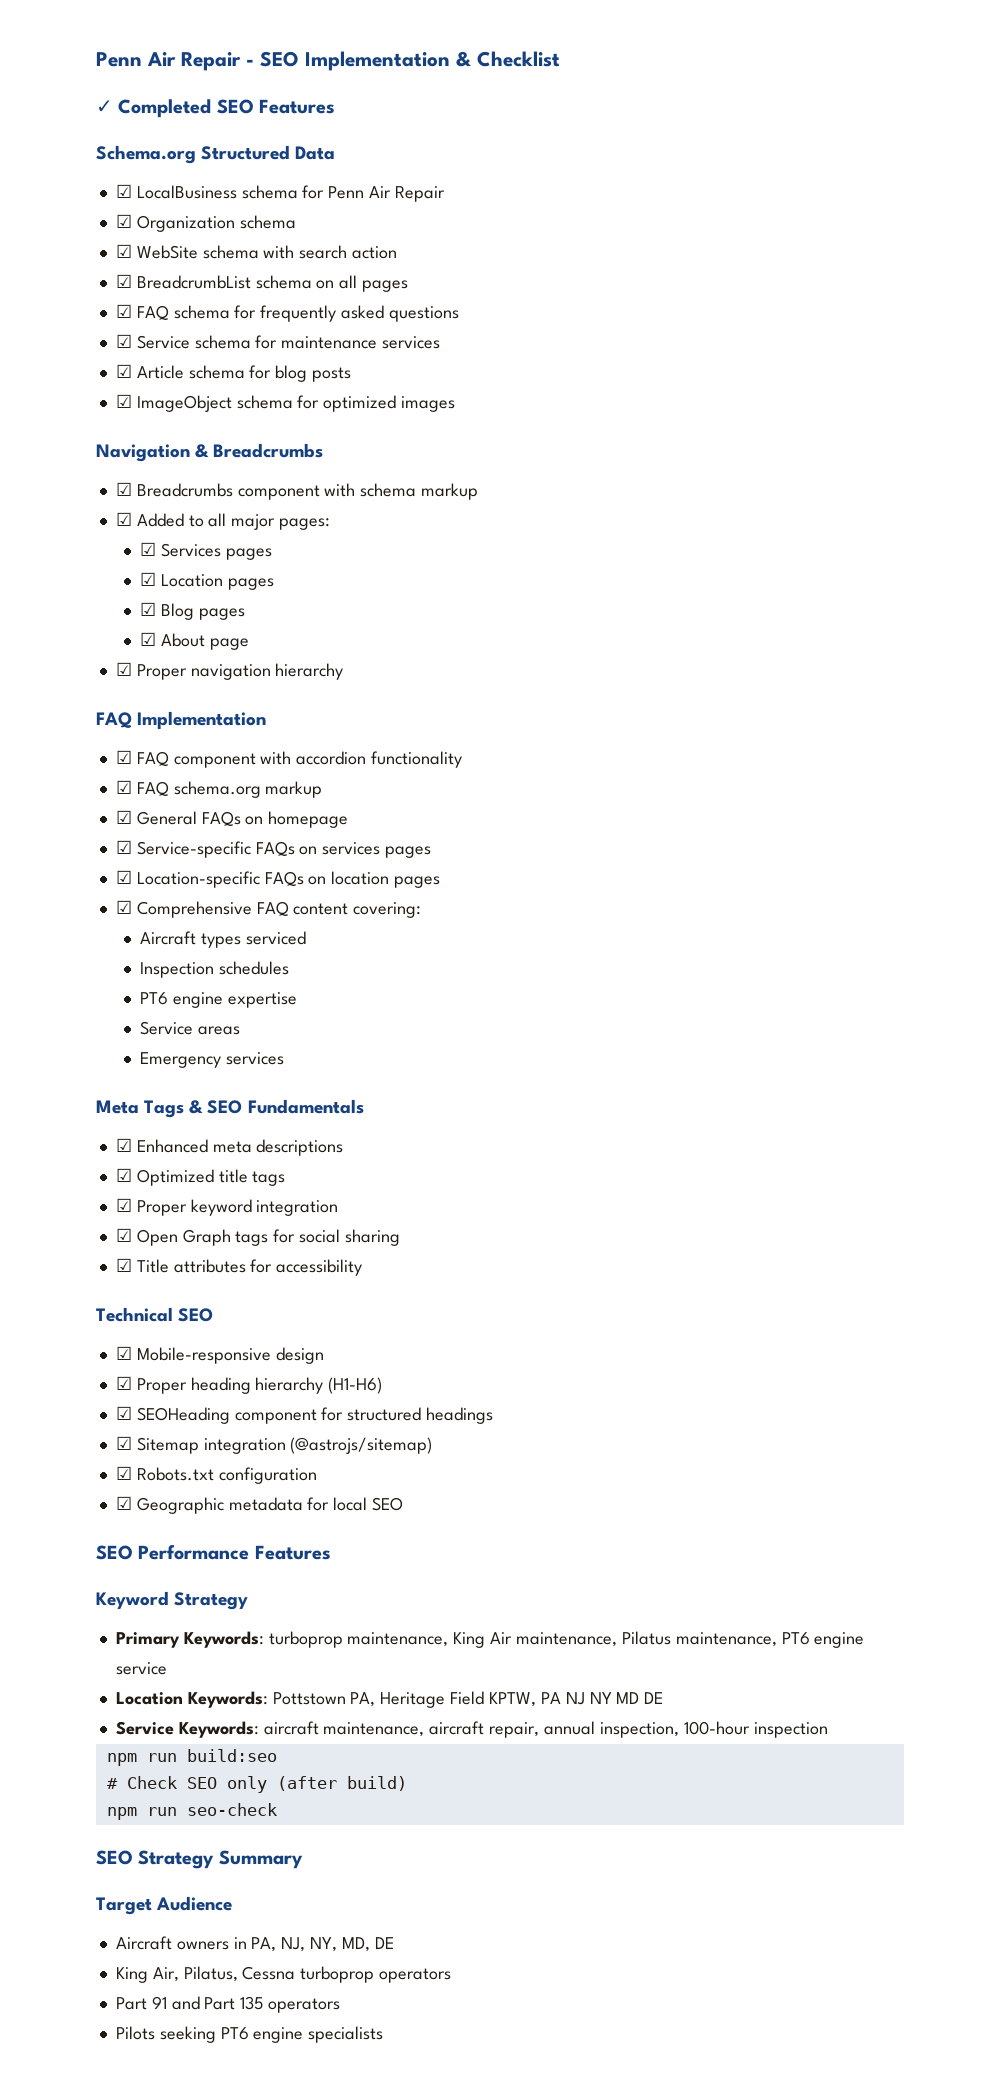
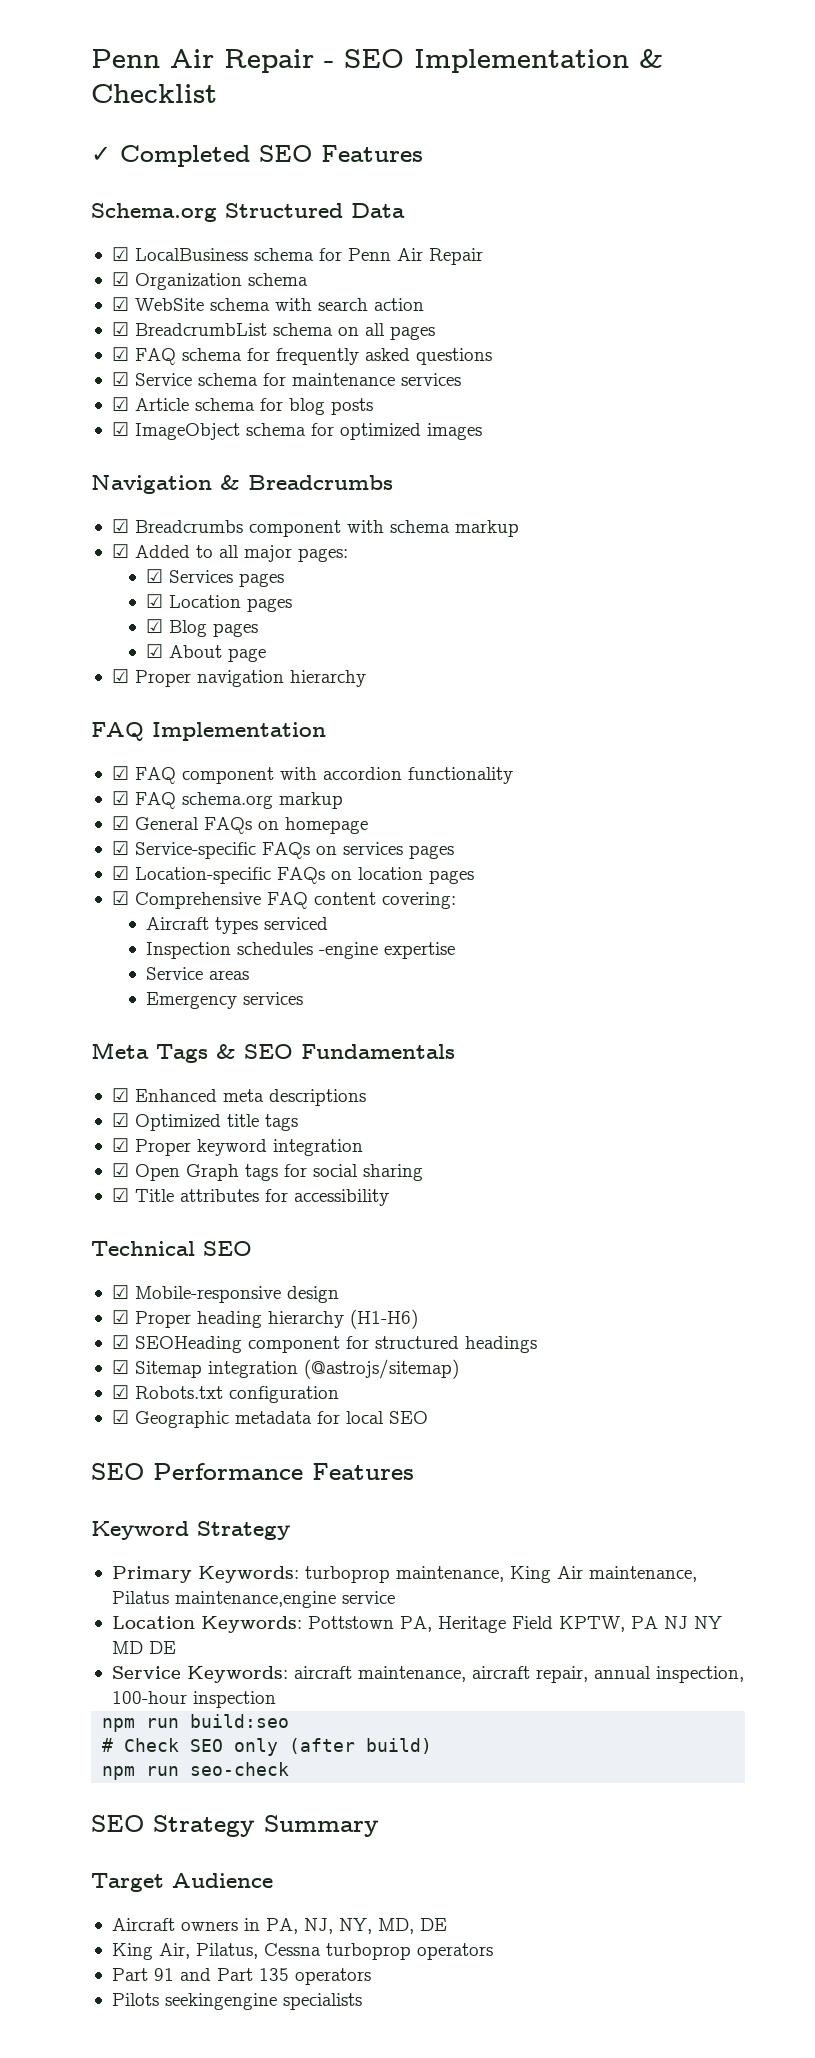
- Inspection schedules
- PT6 engine expertise
+ Inspection schedules -engine expertise
- Primary Keywords: turboprop maintenance, King Air maintenance, Pilatus maintenance, PT6 engine service
+ Primary Keywords: turboprop maintenance, King Air maintenance, Pilatus maintenance,engine service
- Pilots seeking PT6 engine specialists
+ Pilots seekingengine specialists

